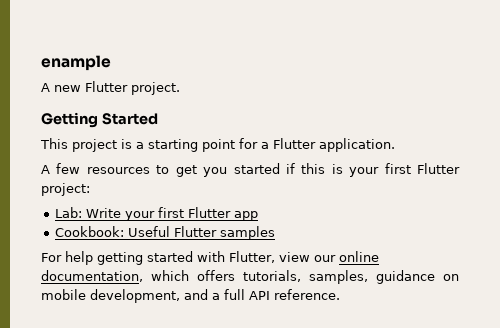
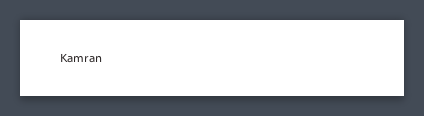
- enample
- A new Flutter project.
- Getting Started
- This project is a starting point for a Flutter application.
- A few resources to get you started if this is your first Flutter project:
- Lab: Write your first Flutter app
- Cookbook: Useful Flutter samples
- For help getting started with Flutter, view our online documentation, which offers tutorials, samples, guidance on mobile development, and a full API reference.
+ Kamran

